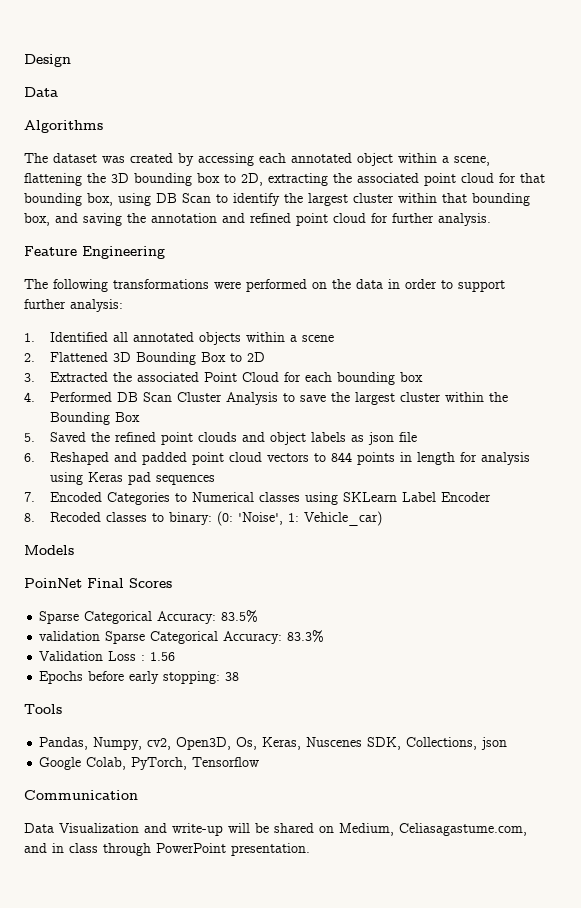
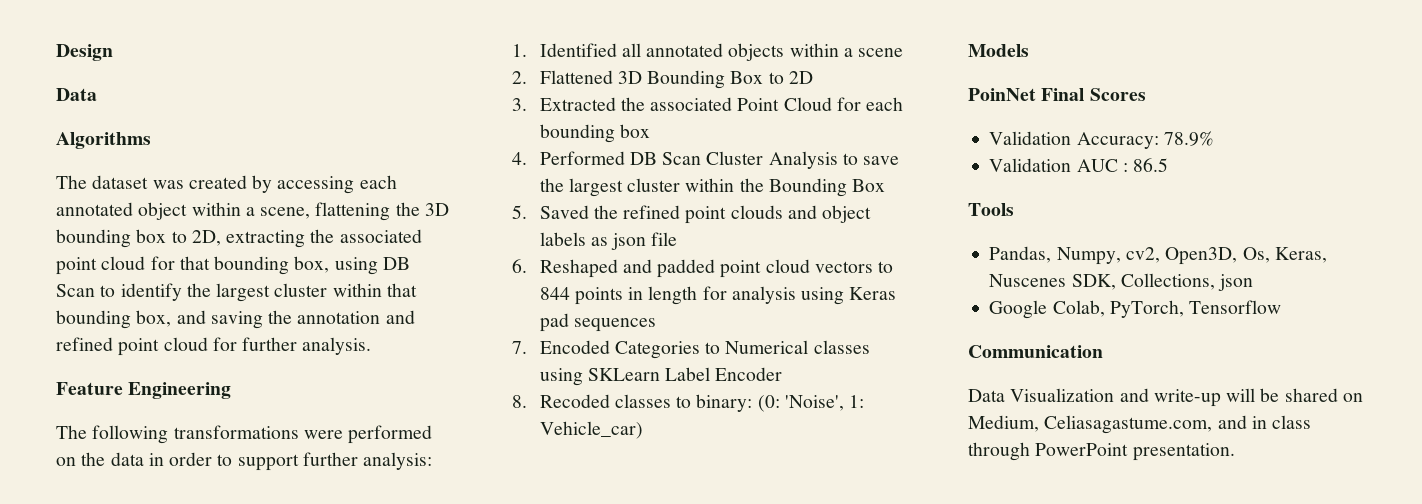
- Sparse Categorical Accuracy: 83.5%
- validation Sparse Categorical Accuracy: 83.3%
- Validation Loss : 1.56
- Epochs before early stopping: 38
+ Validation Accuracy: 78.9%
+ Validation AUC : 86.5

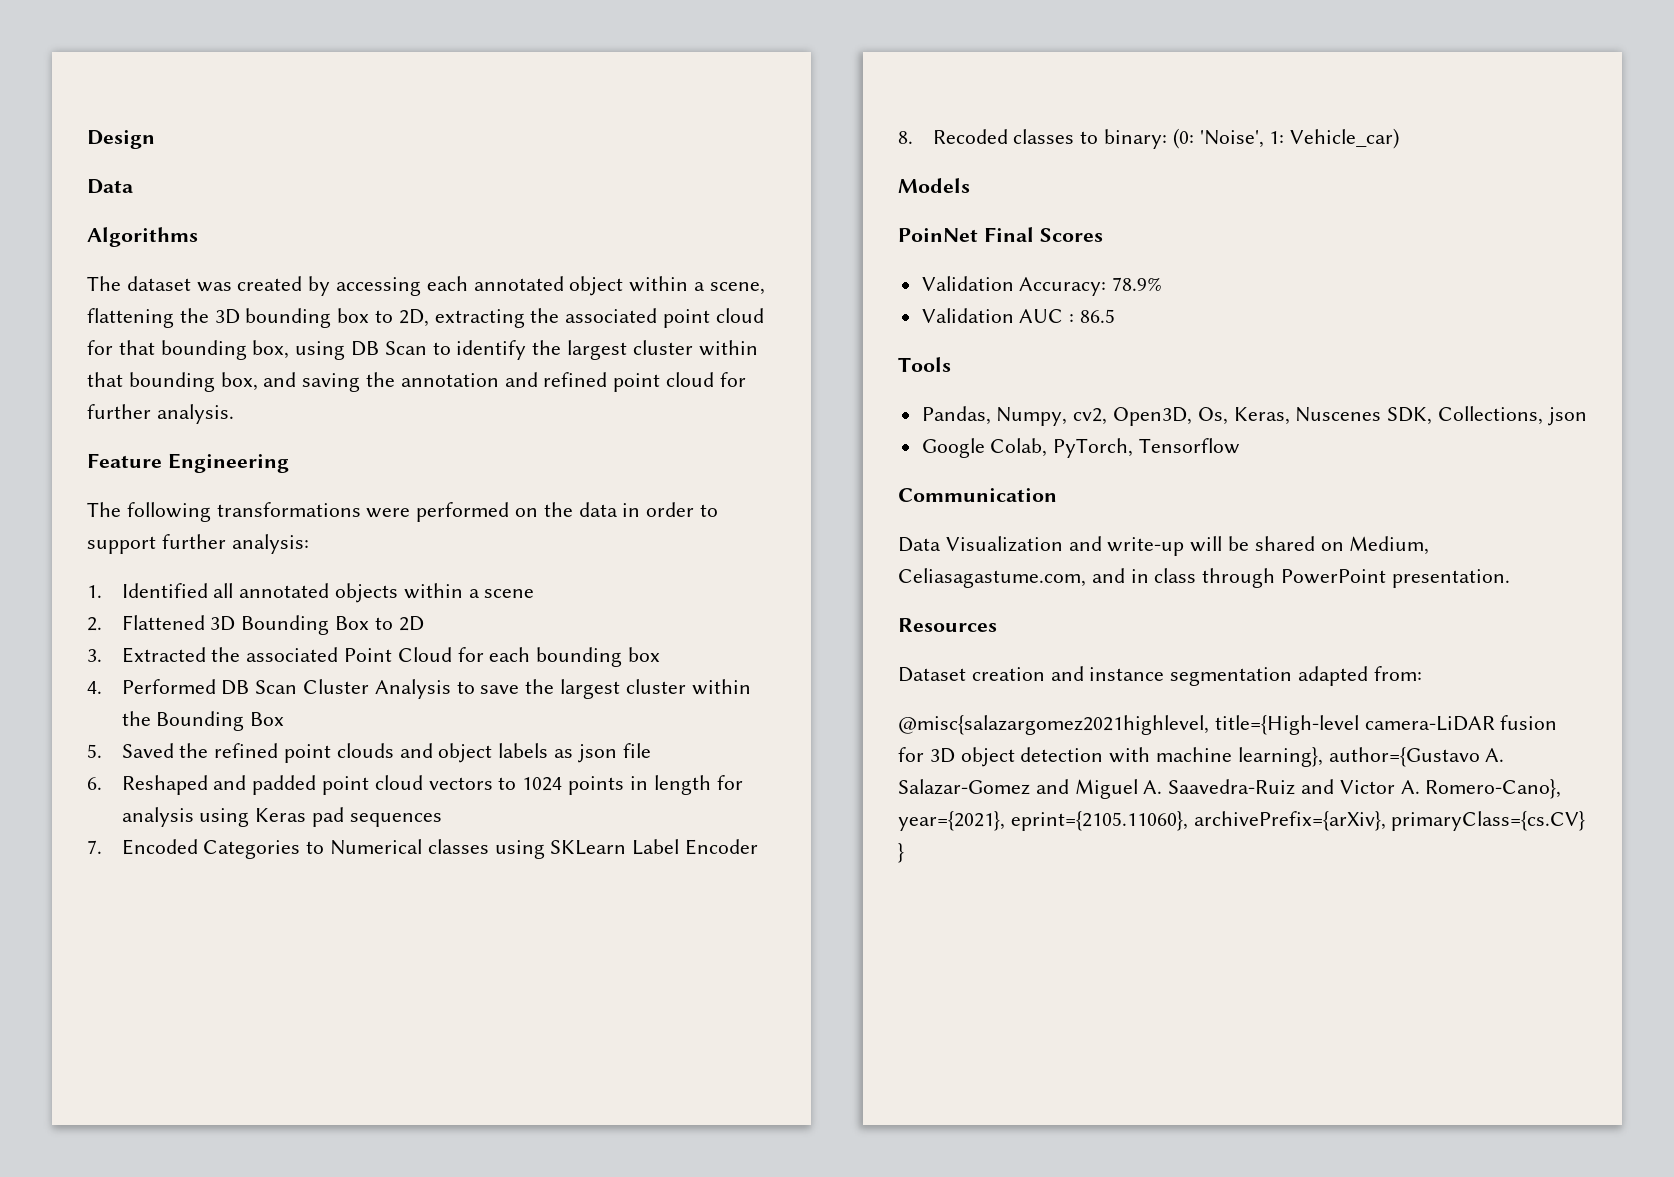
- 6. Reshaped and padded point cloud vectors to 844 points in length for analysis using Keras pad sequences
+ 6. Reshaped and padded point cloud vectors to 1024 points in length for analysis using Keras pad sequences
+ Resources
+ Dataset creation and instance segmentation adapted from:
+ @misc{salazargomez2021highlevel, title={High-level camera-LiDAR fusion for 3D object detection with machine learning}, author={Gustavo A. Salazar-Gomez and Miguel A. Saavedra-Ruiz and Victor A. Romero-Cano}, year={2021}, eprint={2105.11060}, archivePrefix={arXiv}, primaryClass={cs.CV} }

